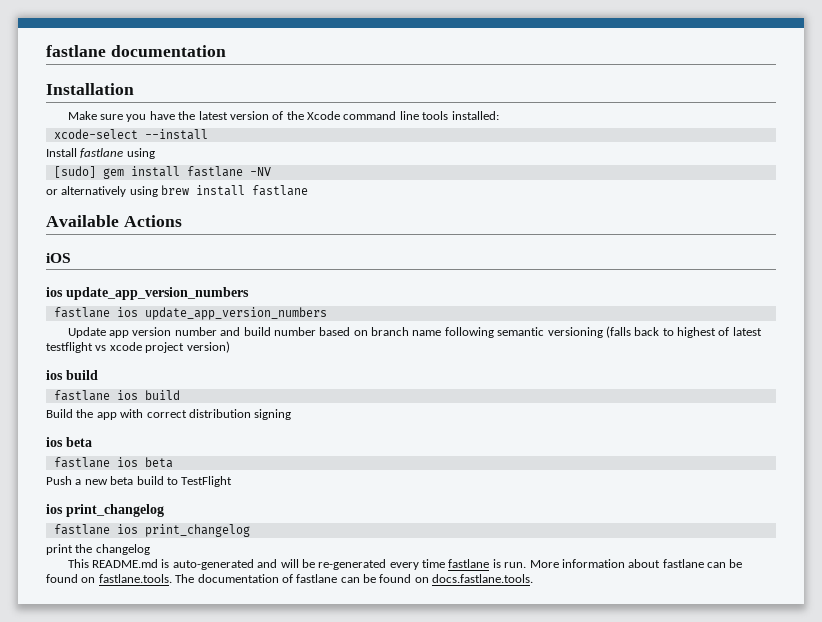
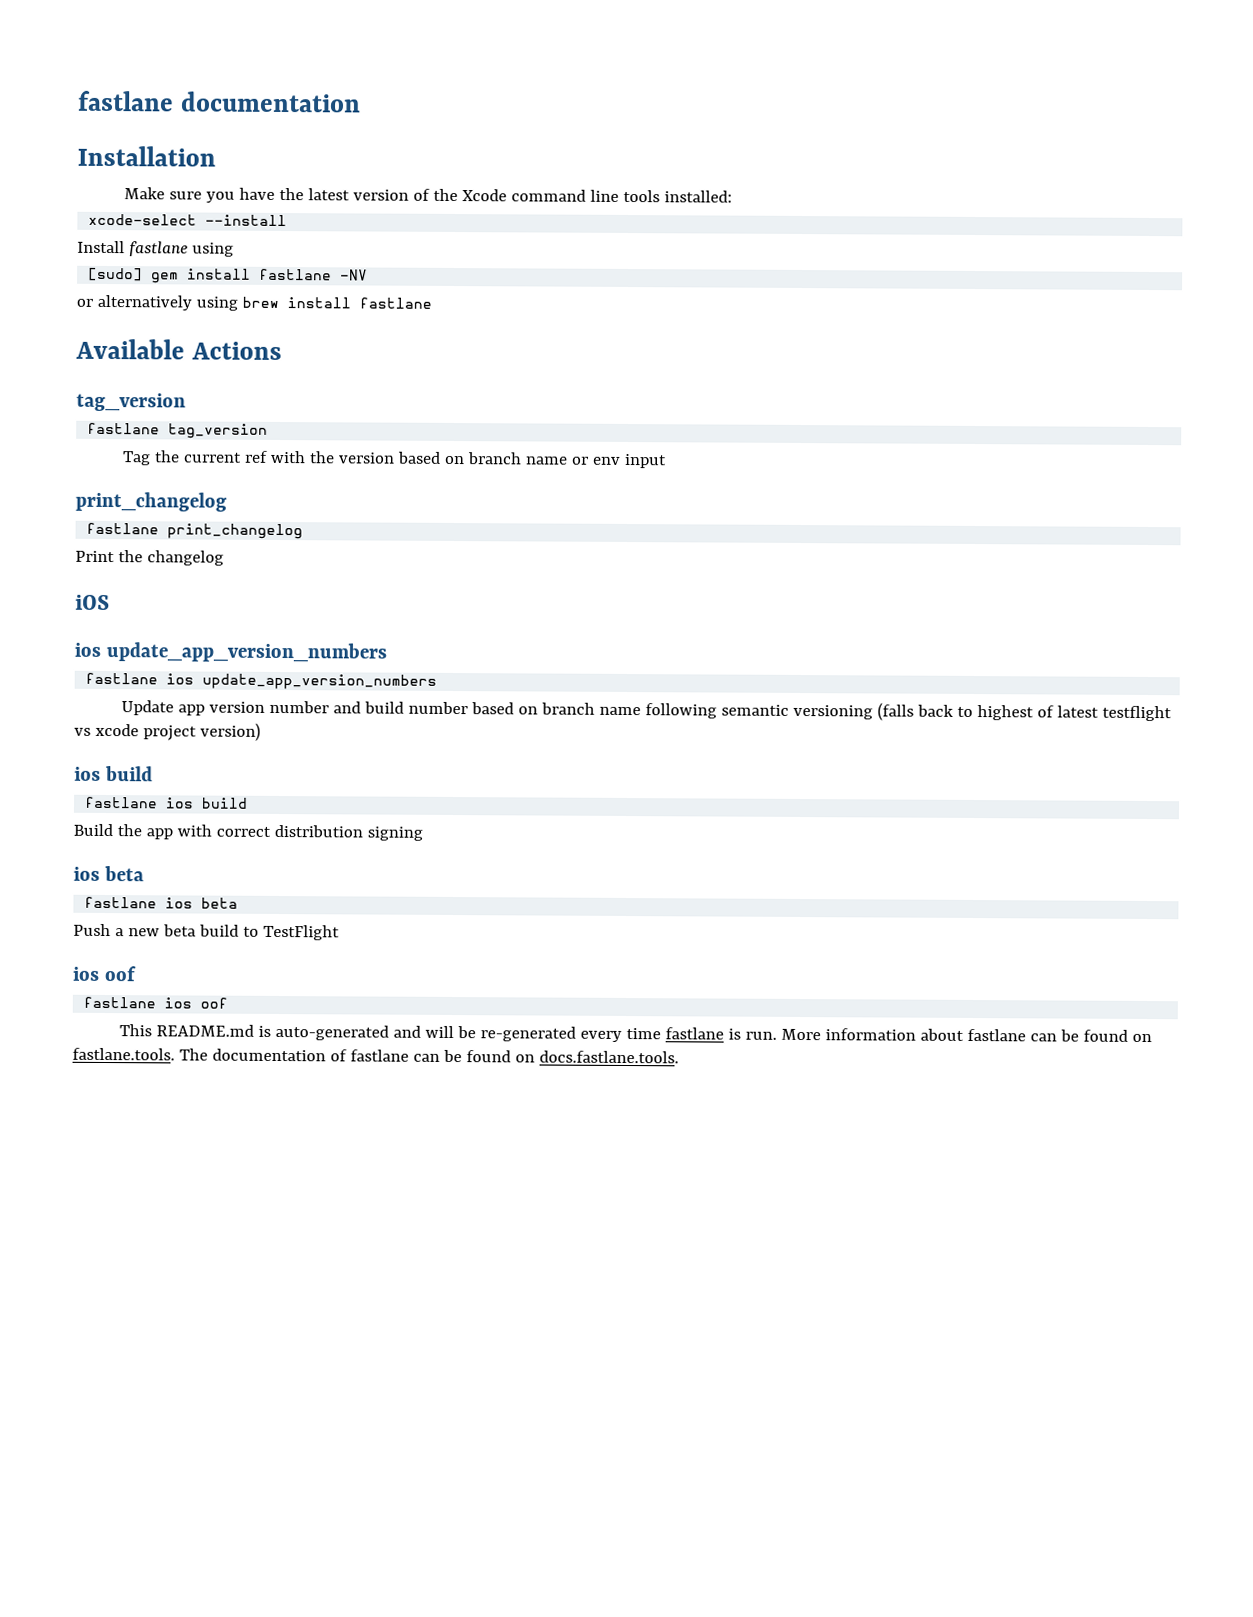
  Available Actions
+ tag_version
+ fastlane tag_version
+ Tag the current ref with the version based on branch name or env input
+ print_changelog
+ fastlane print_changelog
+ Print the changelog
  Push a new beta build to TestFlight
- ios print_changelog
- fastlane ios print_changelog
- print the changelog
+ ios oof
+ fastlane ios oof

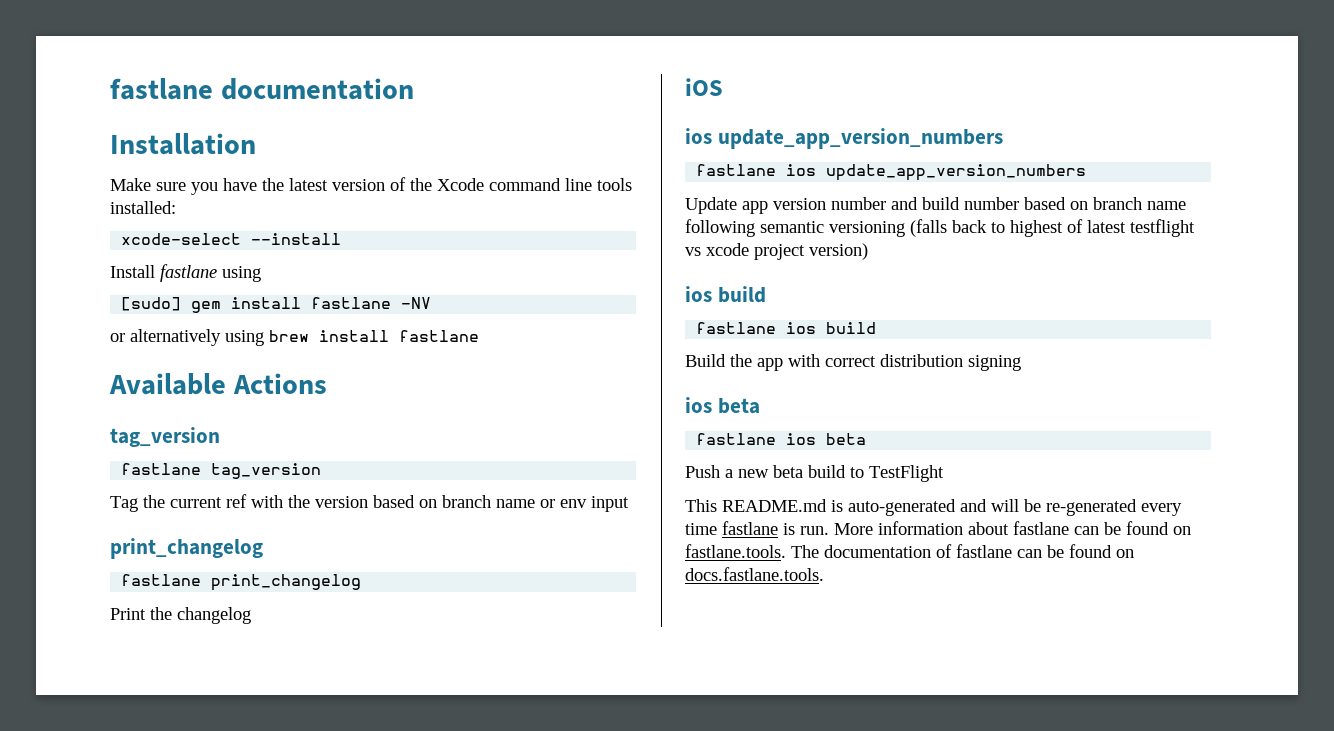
  Push a new beta build to TestFlight
- ios oof
- fastlane ios oof

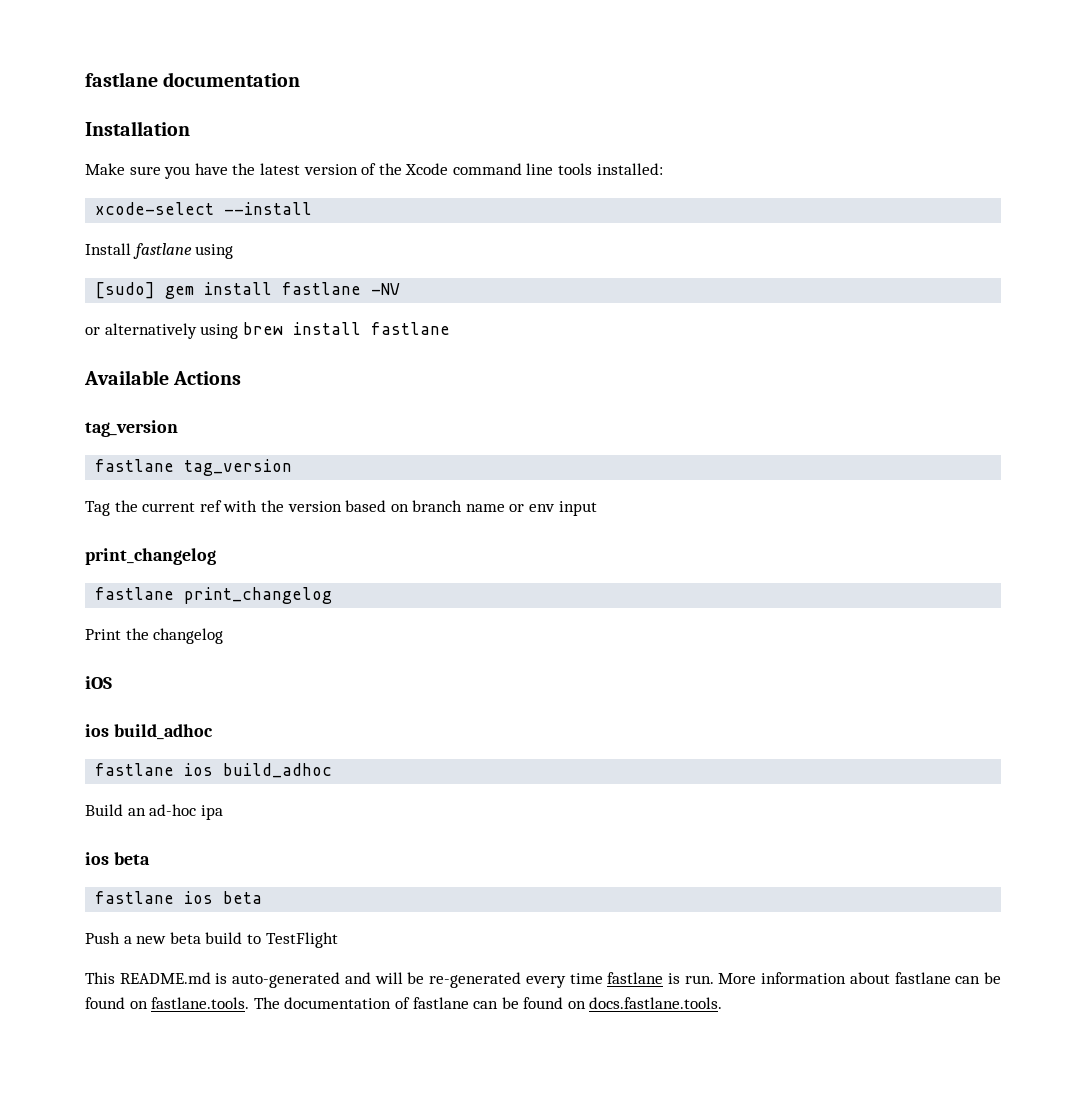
  iOS
- ios update_app_version_numbers
- fastlane ios update_app_version_numbers
- Update app version number and build number based on branch name following semantic versioning (falls back to highest of latest testflight vs xcode project version)
- ios build
- fastlane ios build
- Build the app with correct distribution signing
+ ios build_adhoc
+ fastlane ios build_adhoc
+ Build an ad-hoc ipa

